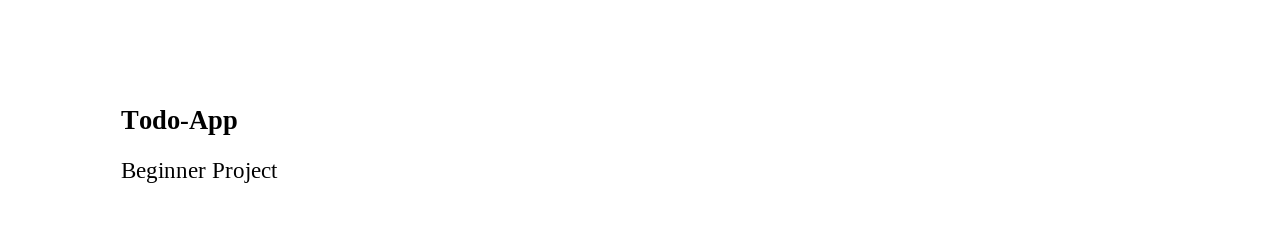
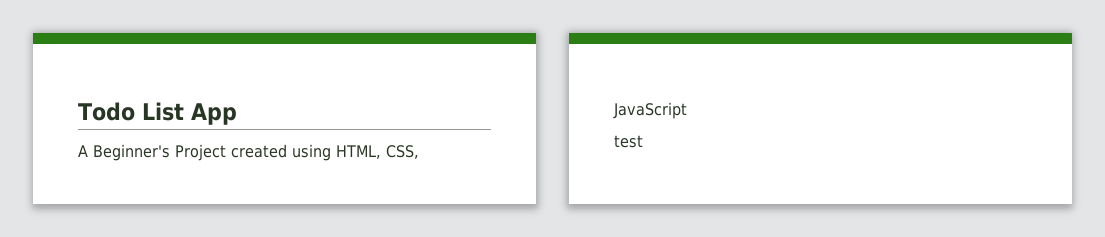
- Todo-App
- Beginner Project
+ Todo List App
+ A Beginner's Project created using HTML, CSS, JavaScript
+ test

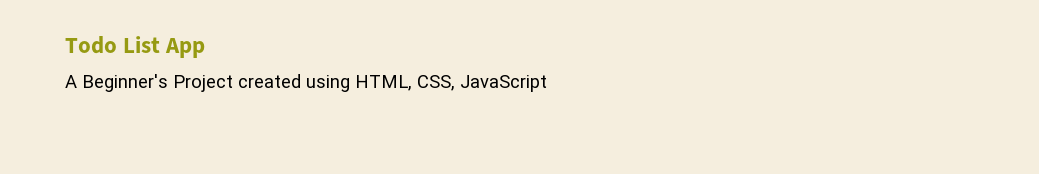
- test

